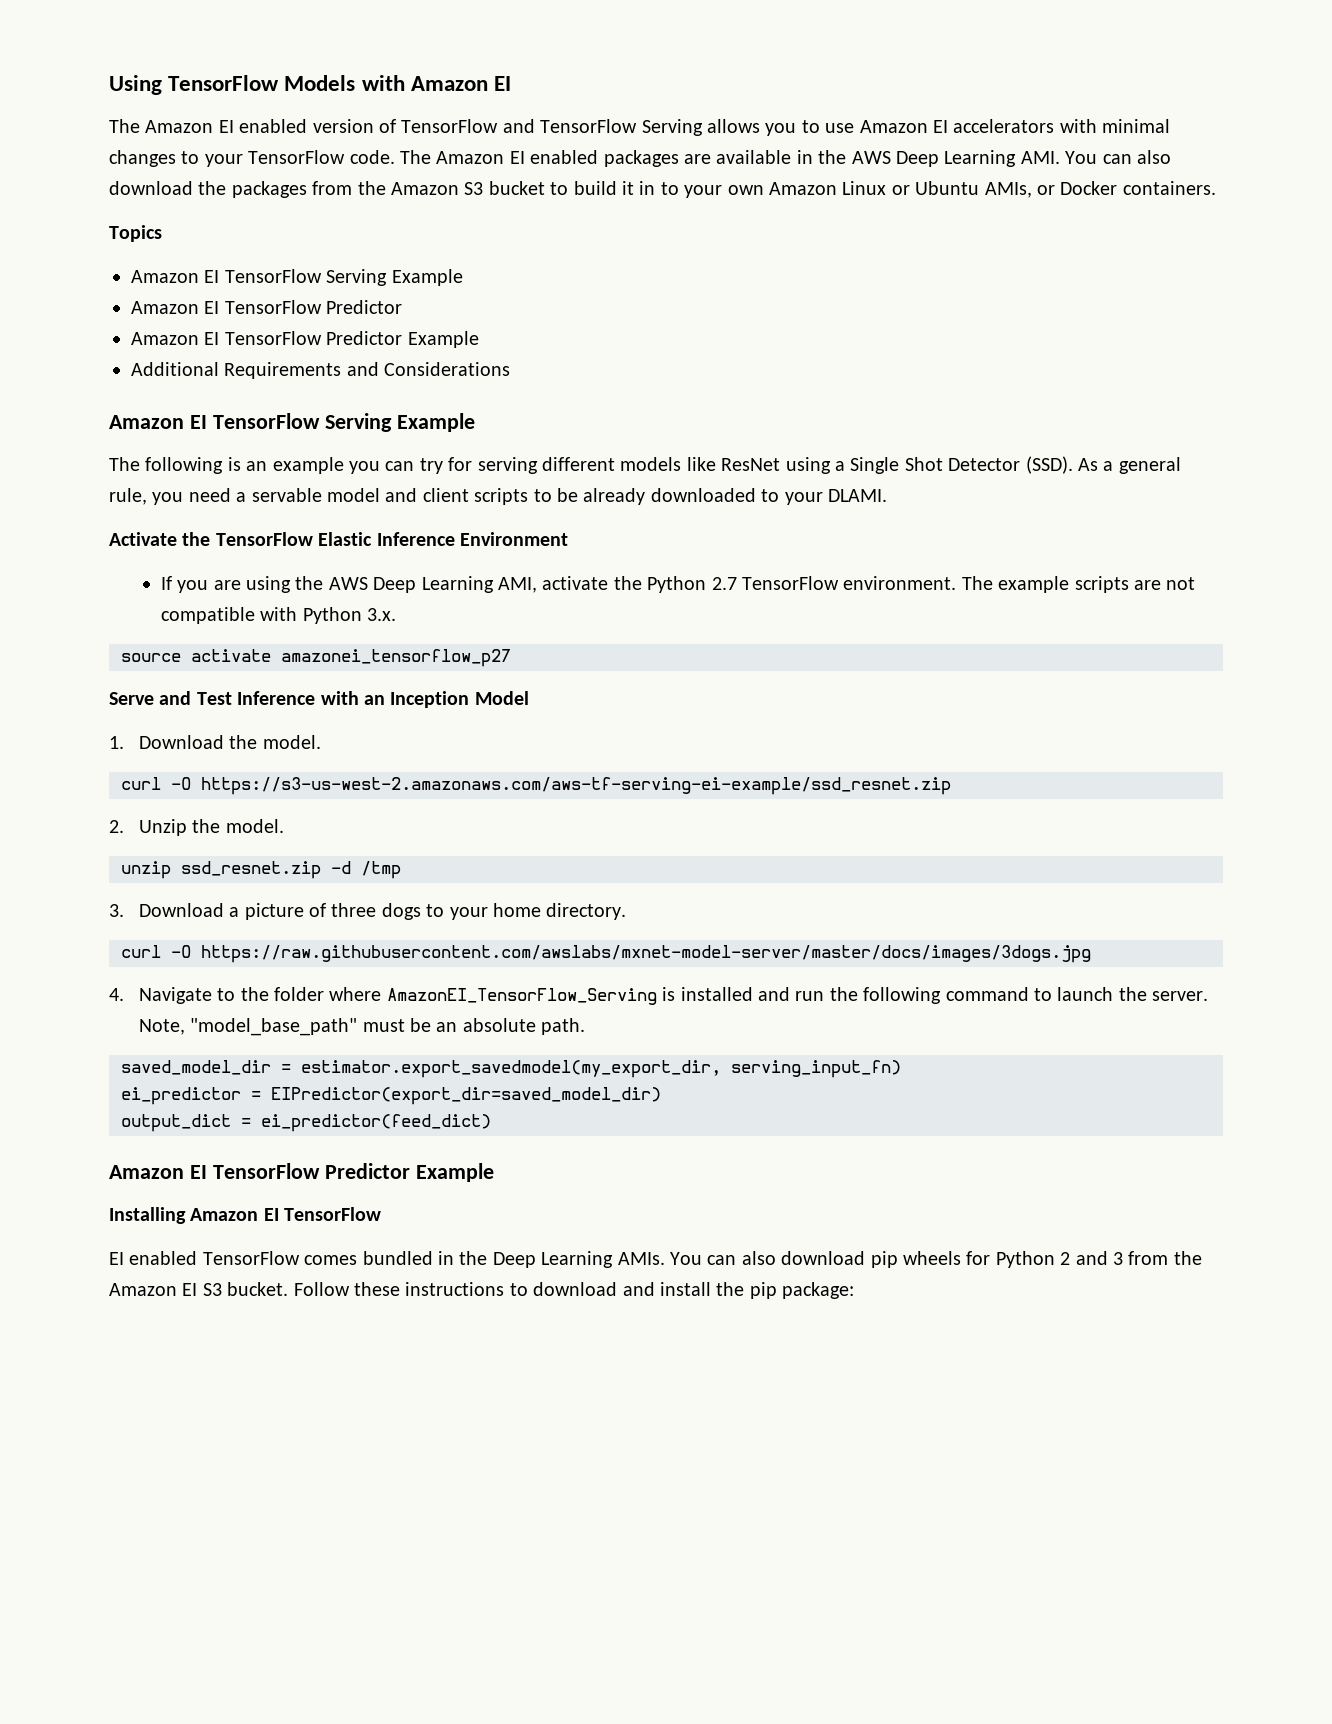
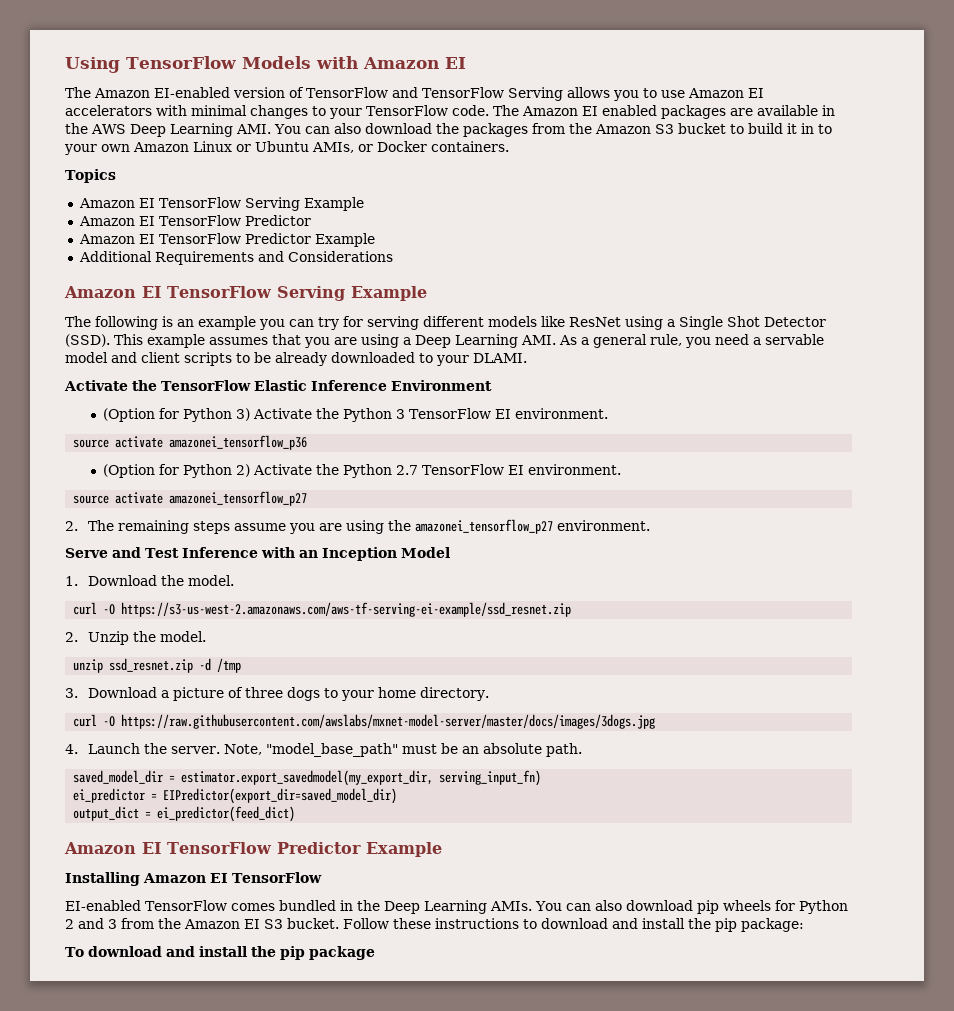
- The Amazon EI enabled version of TensorFlow and TensorFlow Serving allows you to use Amazon EI accelerators with minimal changes to your TensorFlow code.
+ The Amazon EI-enabled version of TensorFlow and TensorFlow Serving allows you to use Amazon EI accelerators with minimal changes to your TensorFlow code.
- As a general rule, you need a servable model and client scripts to be already downloaded to your DLAMI.
+ This example assumes that you are using a Deep Learning AMI. As a general rule, you need a servable model and client scripts to be already downloaded to your DLAMI.
- If you are using the AWS Deep Learning AMI, activate the Python 2.7 TensorFlow environment. The example scripts are not compatible with Python 3.x.
+ (Option for Python 3) Activate the Python 3 TensorFlow EI environment.
+ source activate amazonei_tensorflow_p36
+ (Option for Python 2) Activate the Python 2.7 TensorFlow EI environment.
  source activate amazonei_tensorflow_p27
+ 2. The remaining steps assume you are using the amazonei_tensorflow_p27 environment.
- 4. Navigate to the folder where AmazonEI_TensorFlow_Serving is installed and run the following command to launch the server.
+ 4. Launch the server.
- EI enabled TensorFlow comes bundled in the Deep Learning AMIs.
+ EI-enabled TensorFlow comes bundled in the Deep Learning AMIs.
+ To download and install the pip package

